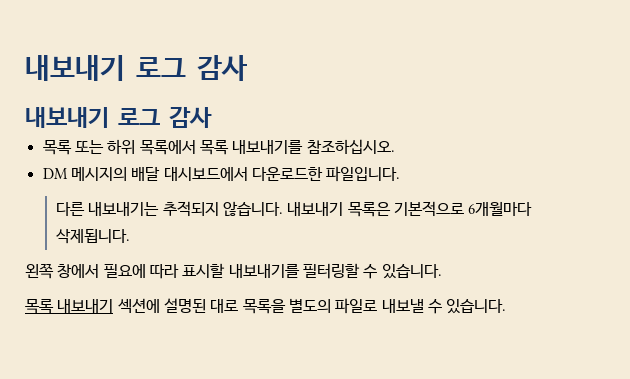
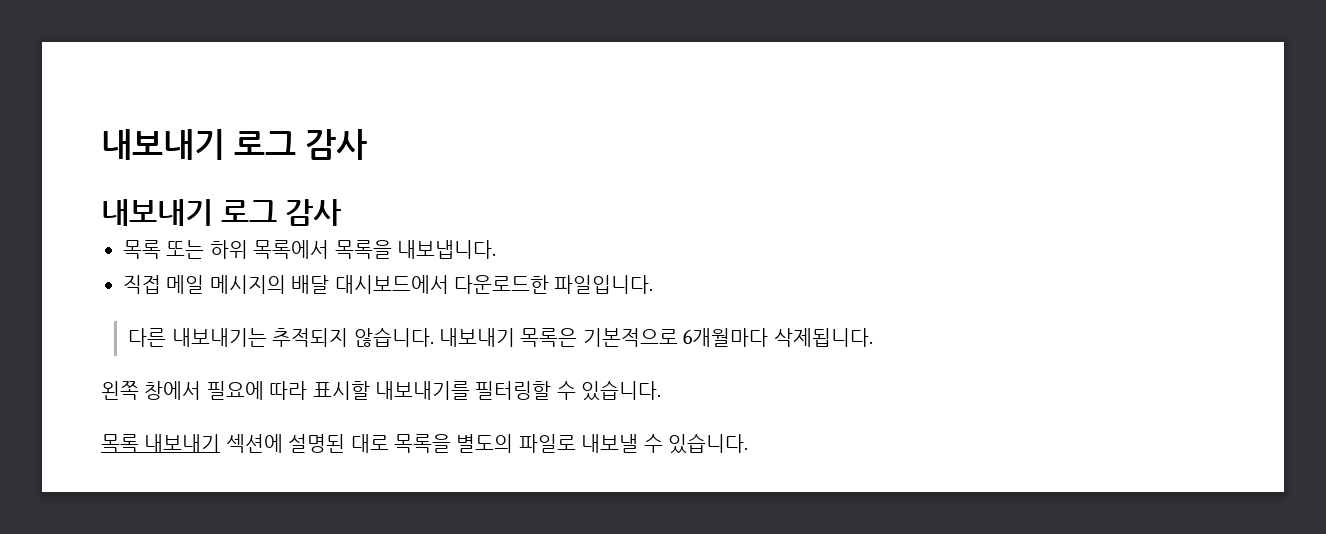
- 목록 또는 하위 목록에서 목록 내보내기를 참조하십시오.
- DM 메시지의 배달 대시보드에서 다운로드한 파일입니다.
+ 목록 또는 하위 목록에서 목록을 내보냅니다.
+ 직접 메일 메시지의 배달 대시보드에서 다운로드한 파일입니다.

